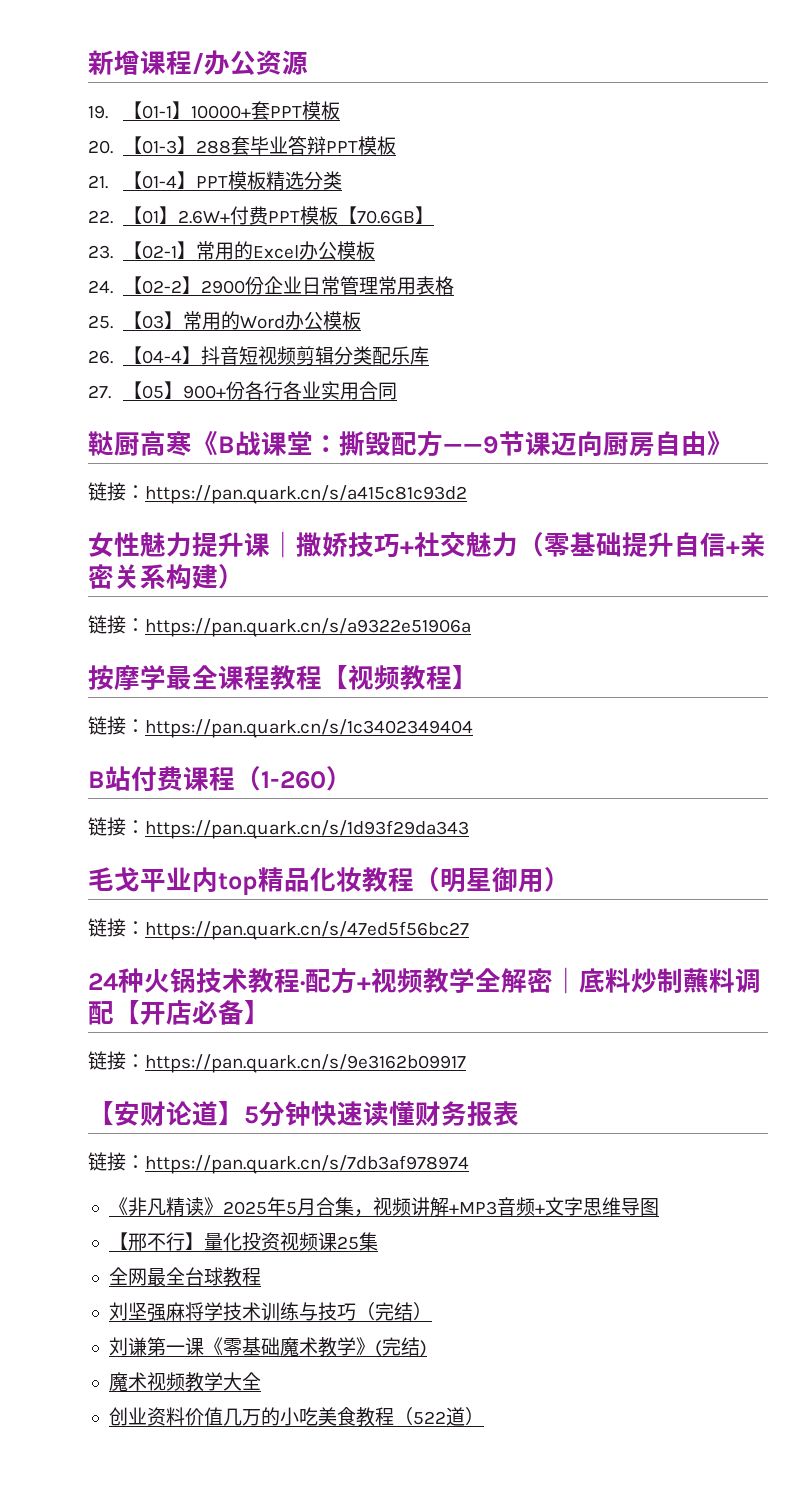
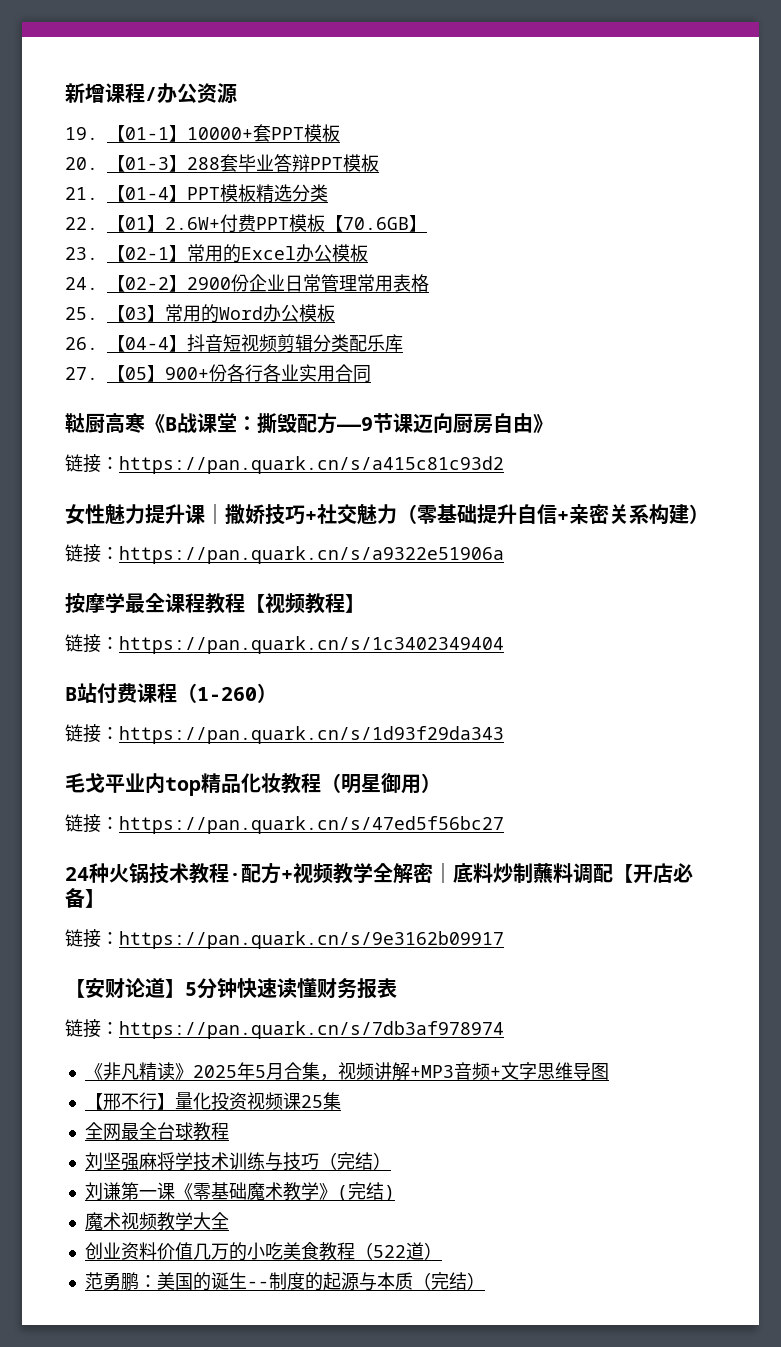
+ 范勇鹏：美国的诞生--制度的起源与本质（完结）

